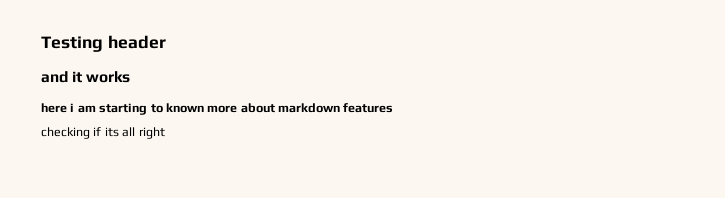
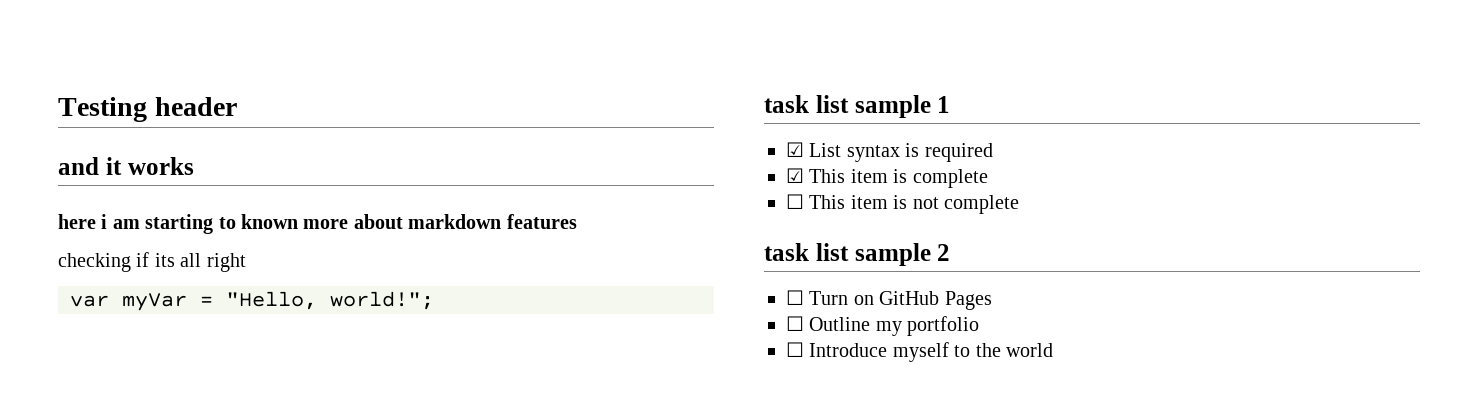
+ var myVar = "Hello, world!";
+ task list sample 1
+ ☑ List syntax is required
+ ☑ This item is complete
+ ☐ This item is not complete
+ task list sample 2
+ ☐ Turn on GitHub Pages
+ ☐ Outline my portfolio
+ ☐ Introduce myself to the world

